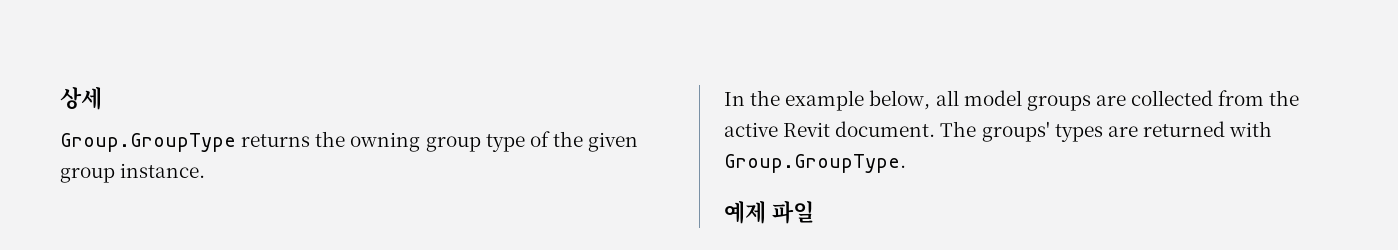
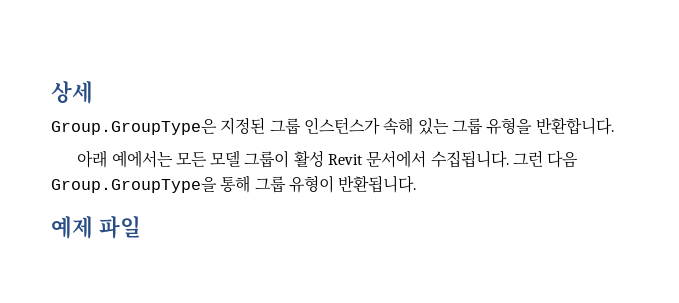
- Group.GroupType returns the owning group type of the given group instance.
- In the example below, all model groups are collected from the active Revit document. The groups' types are returned with Group.GroupType.
+ Group.GroupType은 지정된 그룹 인스턴스가 속해 있는 그룹 유형을 반환합니다.
+ 아래 예에서는 모든 모델 그룹이 활성 Revit 문서에서 수집됩니다. 그런 다음 Group.GroupType을 통해 그룹 유형이 반환됩니다.

